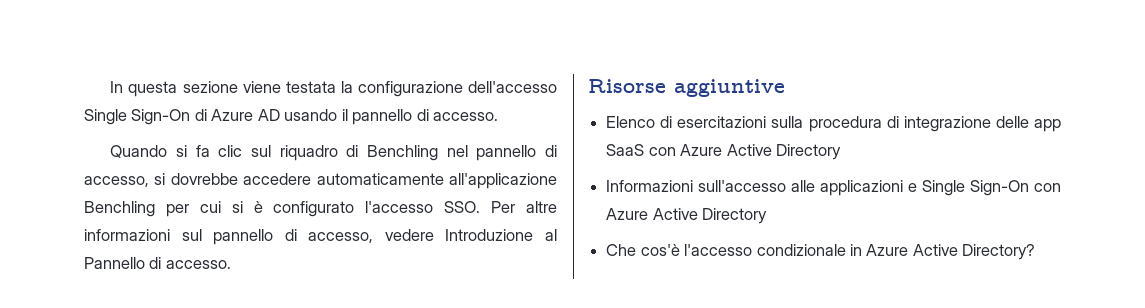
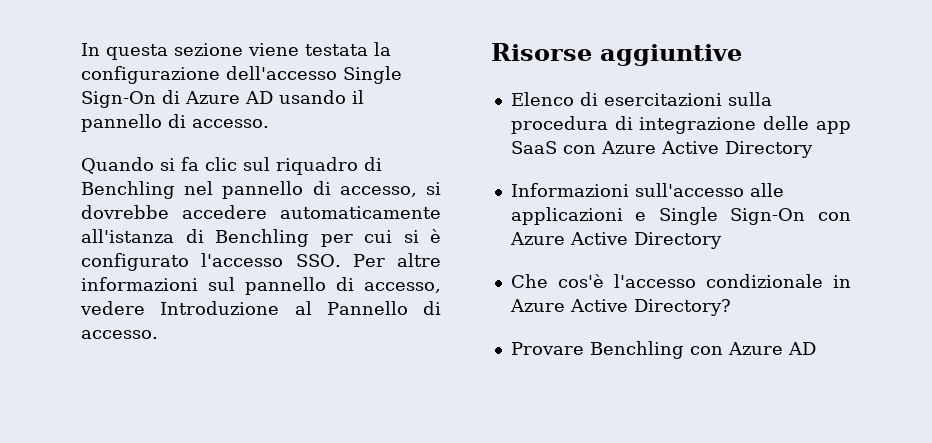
- Quando si fa clic sul riquadro di Benchling nel pannello di accesso, si dovrebbe accedere automaticamente all'applicazione Benchling per cui si è configurato l'accesso SSO. Per altre informazioni sul pannello di accesso, vedere Introduzione al Pannello di accesso.
+ Quando si fa clic sul riquadro di Benchling nel pannello di accesso, si dovrebbe accedere automaticamente all'istanza di Benchling per cui si è configurato l'accesso SSO. Per altre informazioni sul pannello di accesso, vedere Introduzione al Pannello di accesso.
+ Provare Benchling con Azure AD

